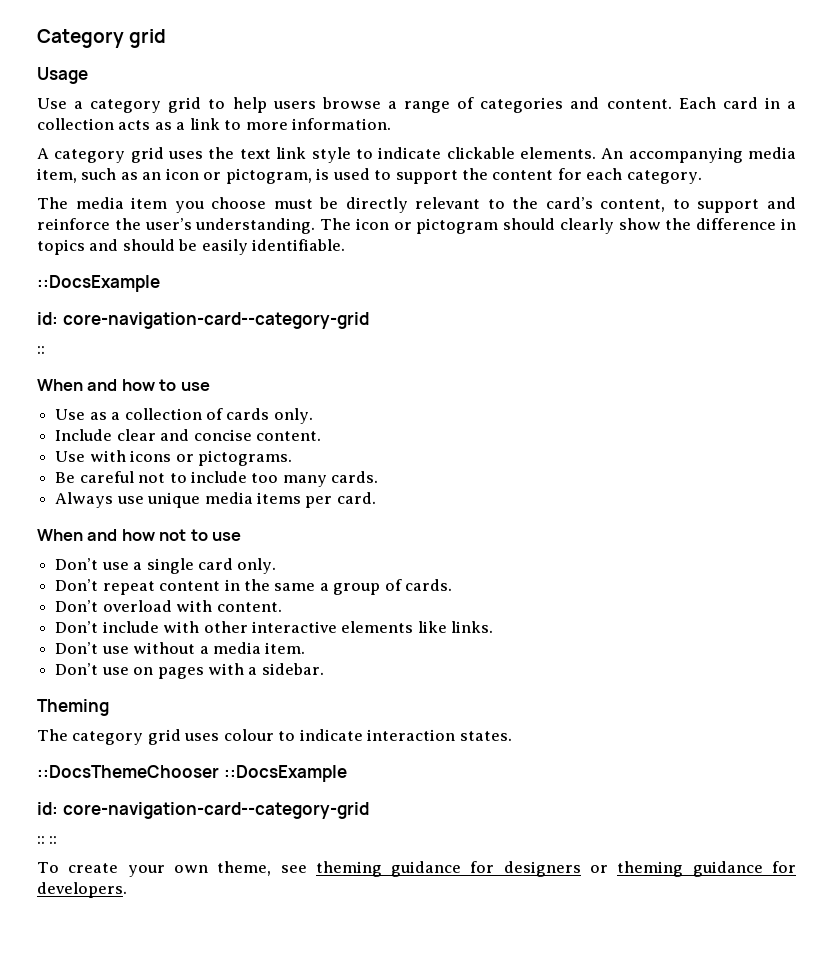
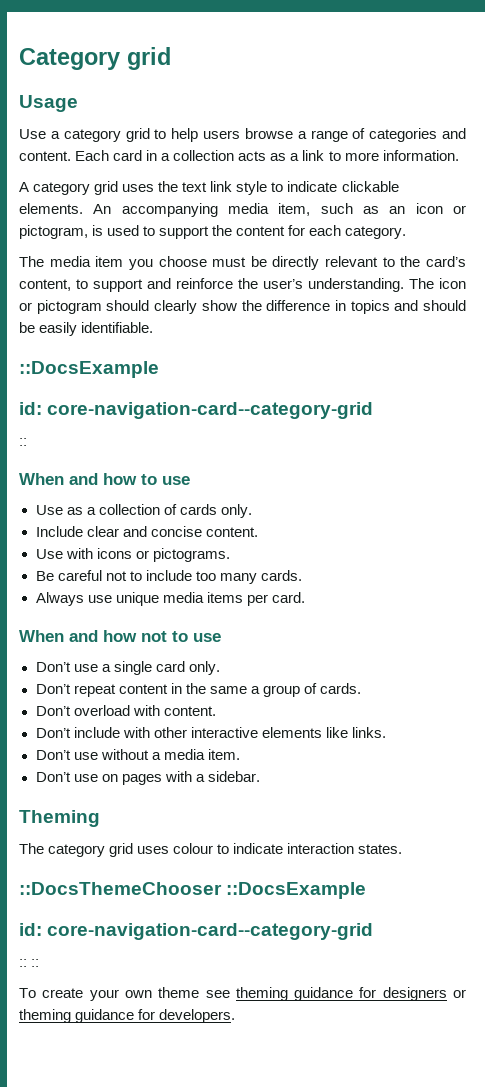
- To create your own theme, see theming guidance for designers or theming guidance for developers.
+ To create your own theme see theming guidance for designers or theming guidance for developers.

